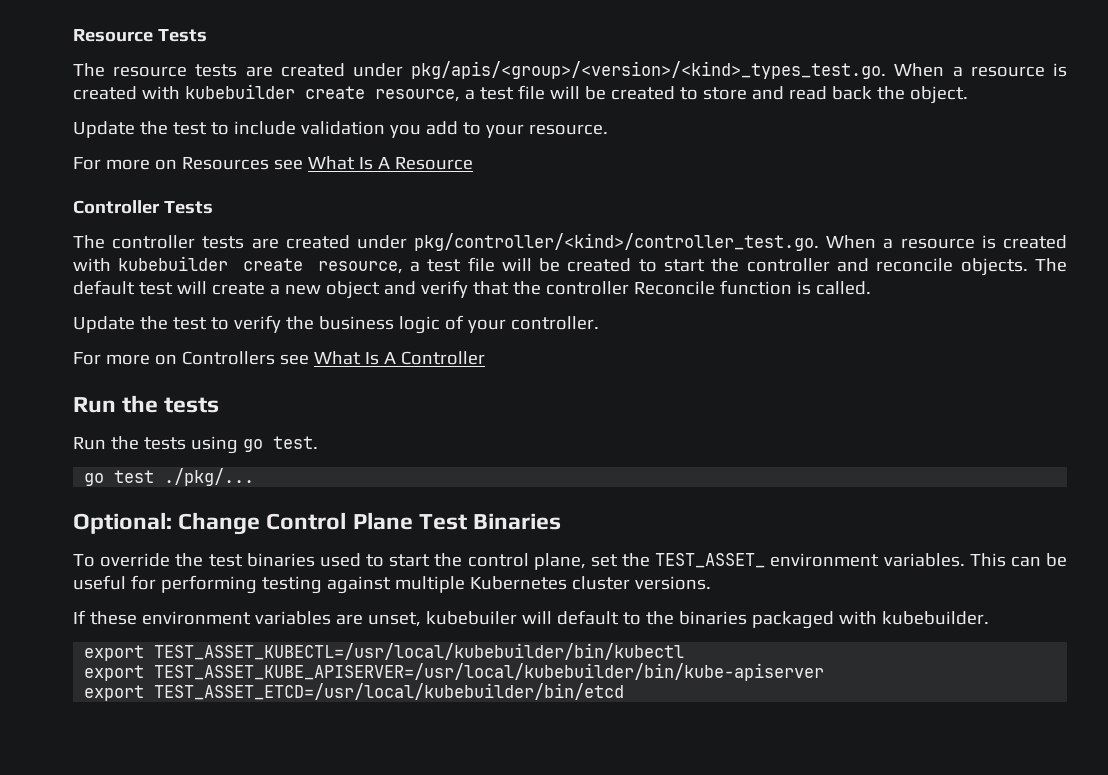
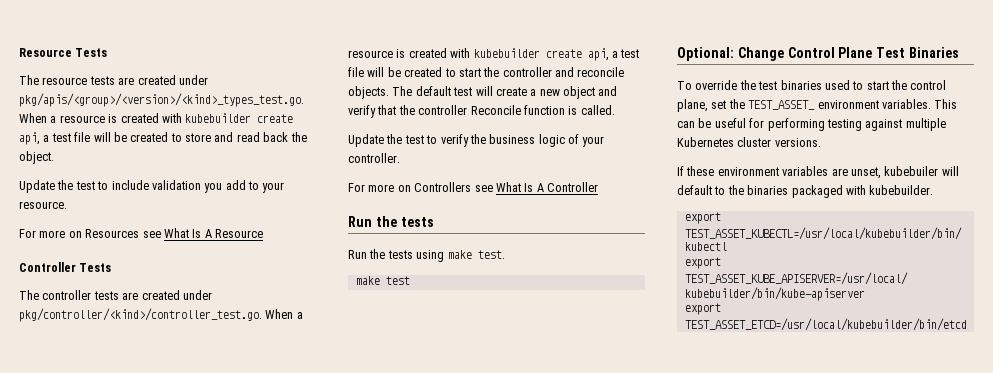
- The resource tests are created under pkg/apis/<group>/<version>/<kind>_types_test.go. When a resource is created with kubebuilder create resource, a test file will be created to store and read back the object.
+ The resource tests are created under pkg/apis/<group>/<version>/<kind>_types_test.go. When a resource is created with kubebuilder create api, a test file will be created to store and read back the object.
- The controller tests are created under pkg/controller/<kind>/controller_test.go. When a resource is created with kubebuilder create resource, a test file will be created to start the controller and reconcile objects.
+ The controller tests are created under pkg/controller/<kind>/controller_test.go. When a resource is created with kubebuilder create api, a test file will be created to start the controller and reconcile objects.
- Run the tests using go test.
+ Run the tests using make test.
- go test ./pkg/...
+ make test

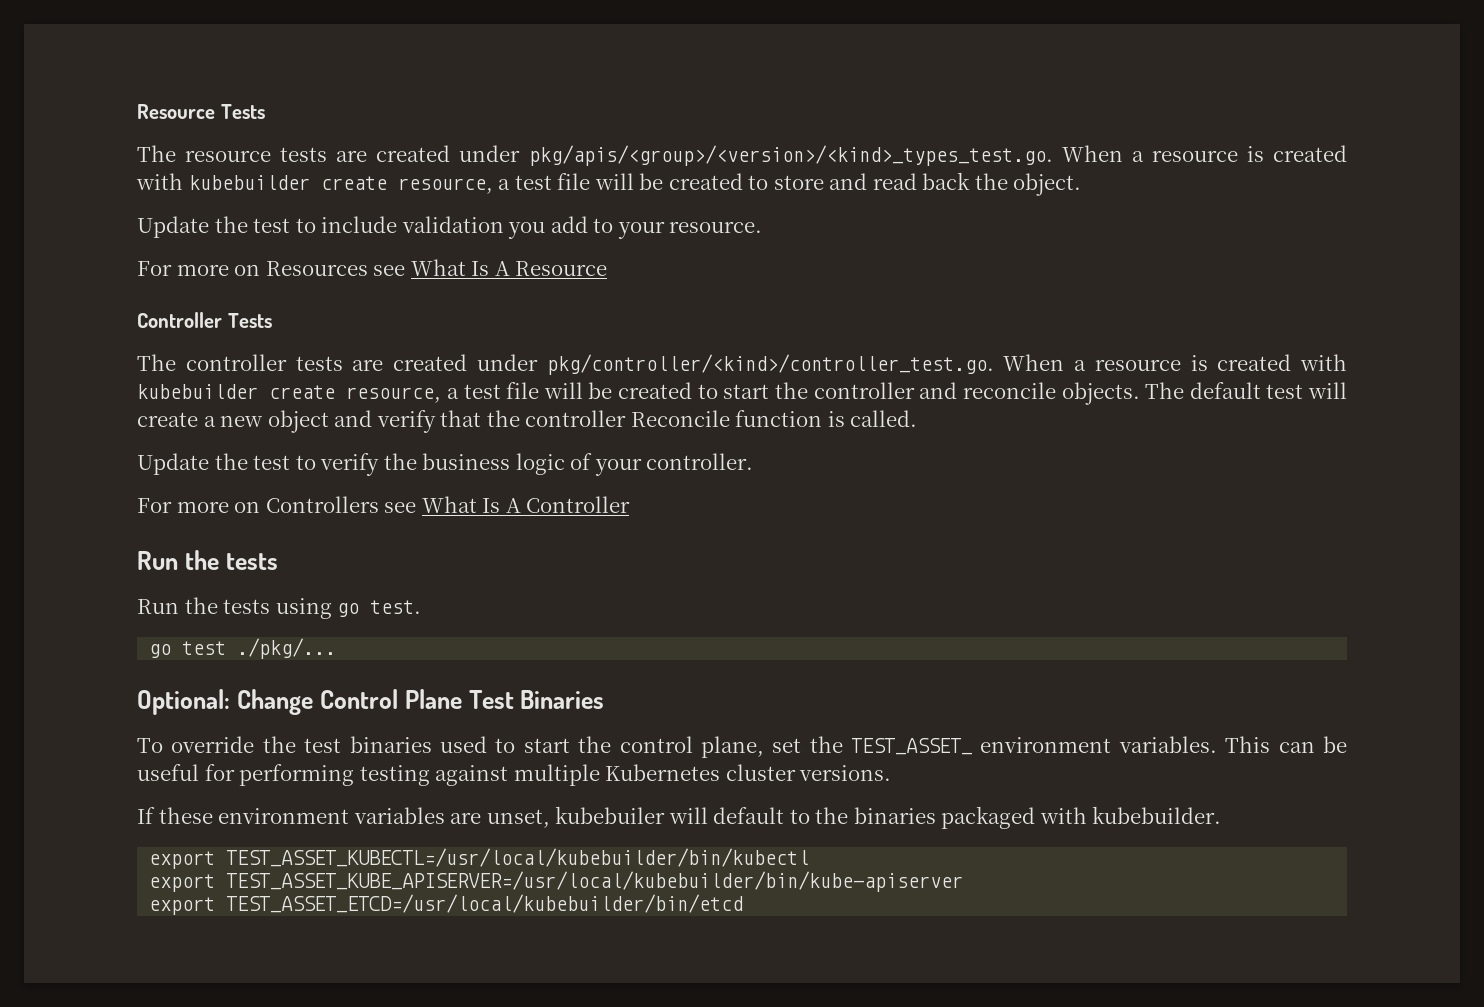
- The resource tests are created under pkg/apis/<group>/<version>/<kind>_types_test.go. When a resource is created with kubebuilder create api, a test file will be created to store and read back the object.
+ The resource tests are created under pkg/apis/<group>/<version>/<kind>_types_test.go. When a resource is created with kubebuilder create resource, a test file will be created to store and read back the object.
- The controller tests are created under pkg/controller/<kind>/controller_test.go. When a resource is created with kubebuilder create api, a test file will be created to start the controller and reconcile objects.
+ The controller tests are created under pkg/controller/<kind>/controller_test.go. When a resource is created with kubebuilder create resource, a test file will be created to start the controller and reconcile objects.
- Run the tests using make test.
+ Run the tests using go test.
- make test
+ go test ./pkg/...

